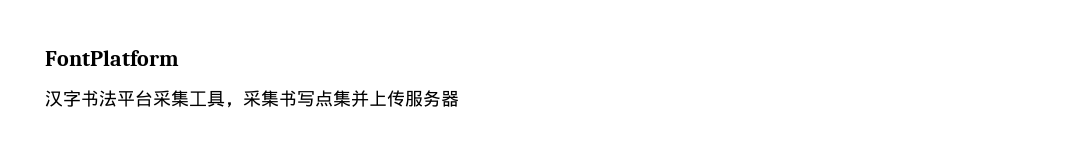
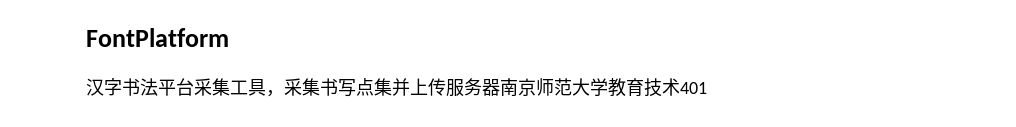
- 汉字书法平台采集工具，采集书写点集并上传服务器
+ 汉字书法平台采集工具，采集书写点集并上传服务器南京师范大学教育技术401

